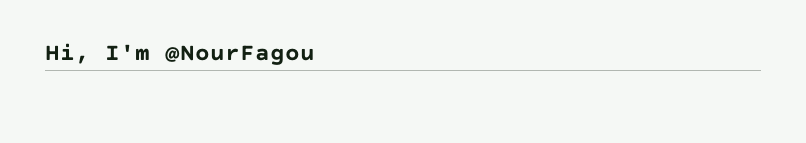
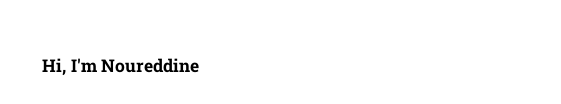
- Hi, I'm @NourFagou
+ Hi, I'm Noureddine

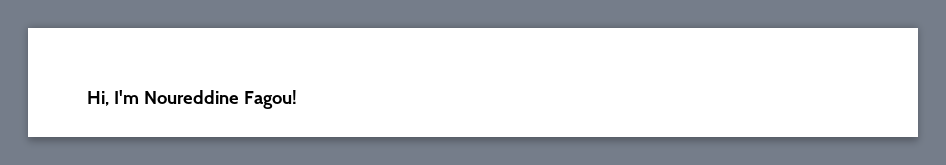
- Hi, I'm Noureddine
+ Hi, I'm Noureddine Fagou!

